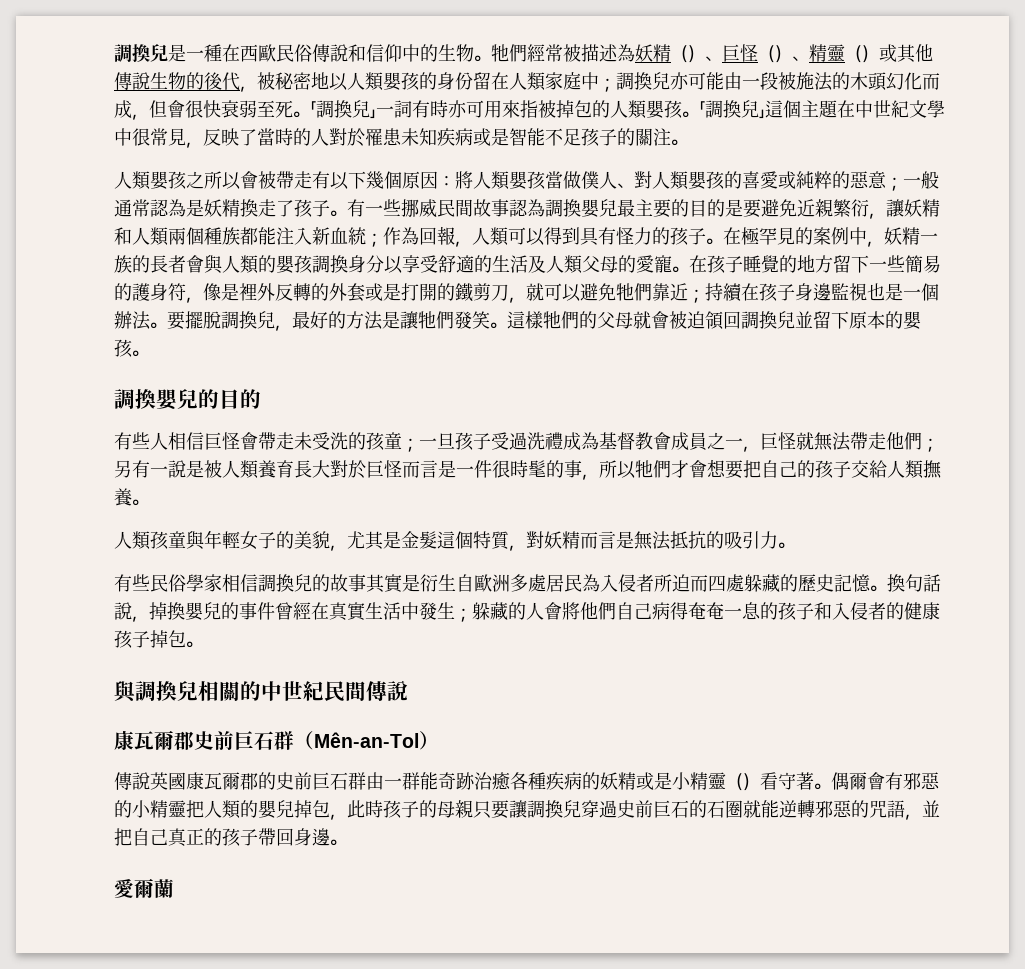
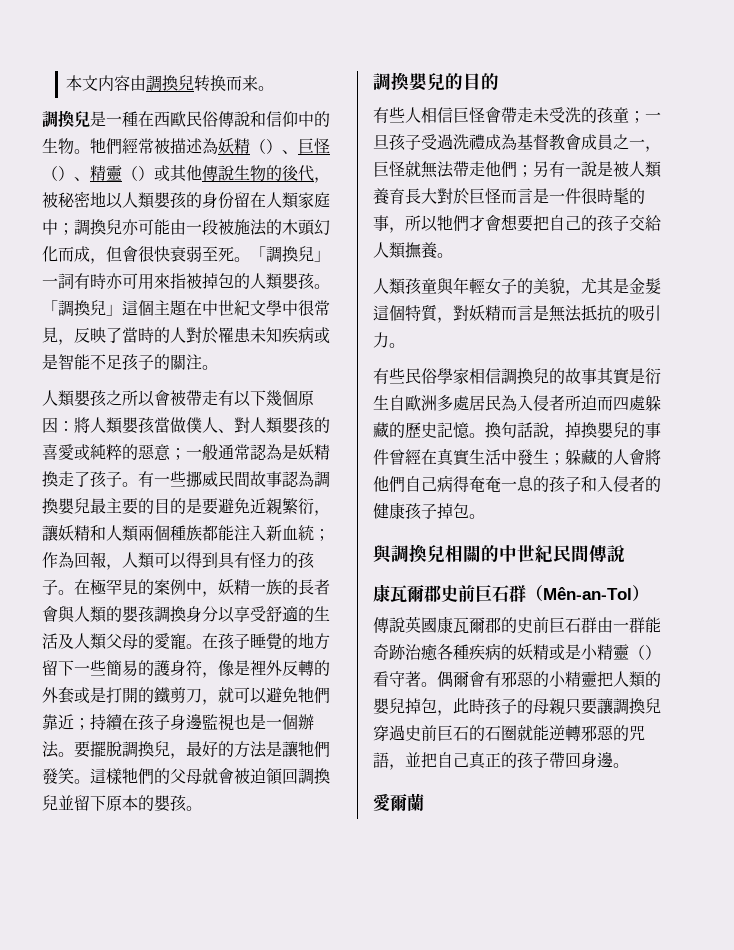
+ 本文内容由調換兒转换而来。

